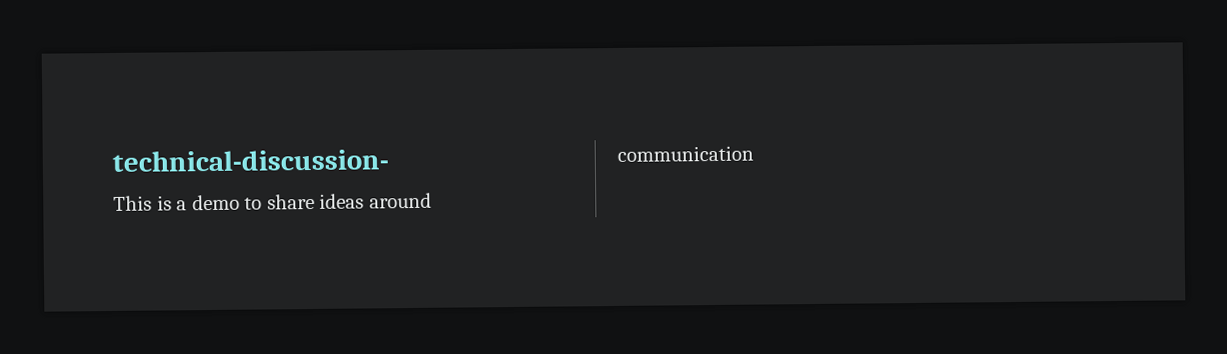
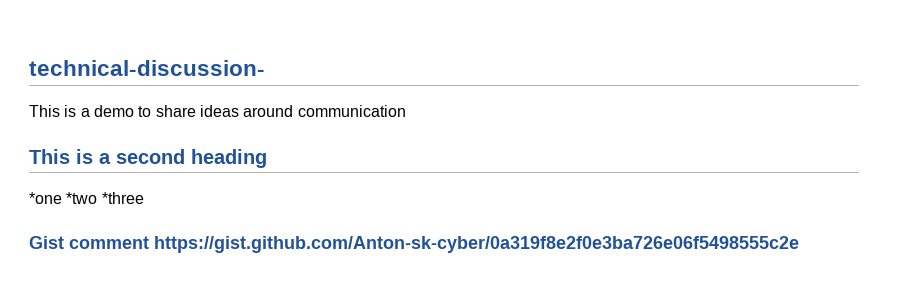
+ This is a second heading
+ *one *two *three
+ Gist comment https://gist.github.com/Anton-sk-cyber/0a319f8e2f0e3ba726e06f5498555c2e

